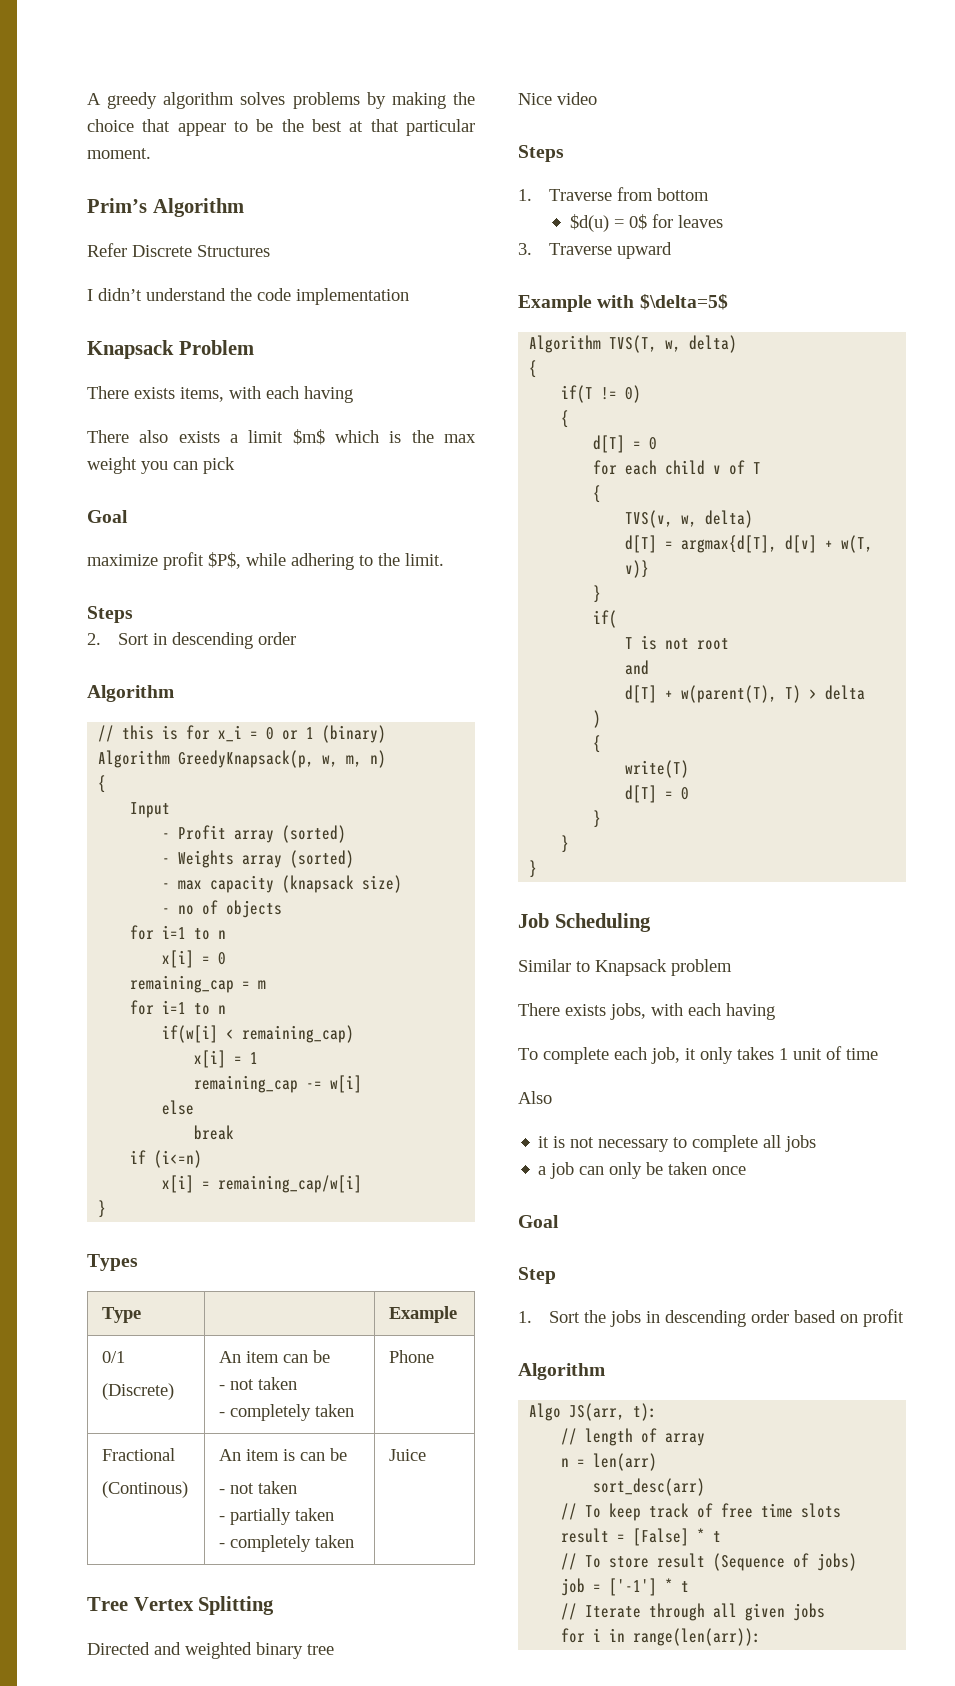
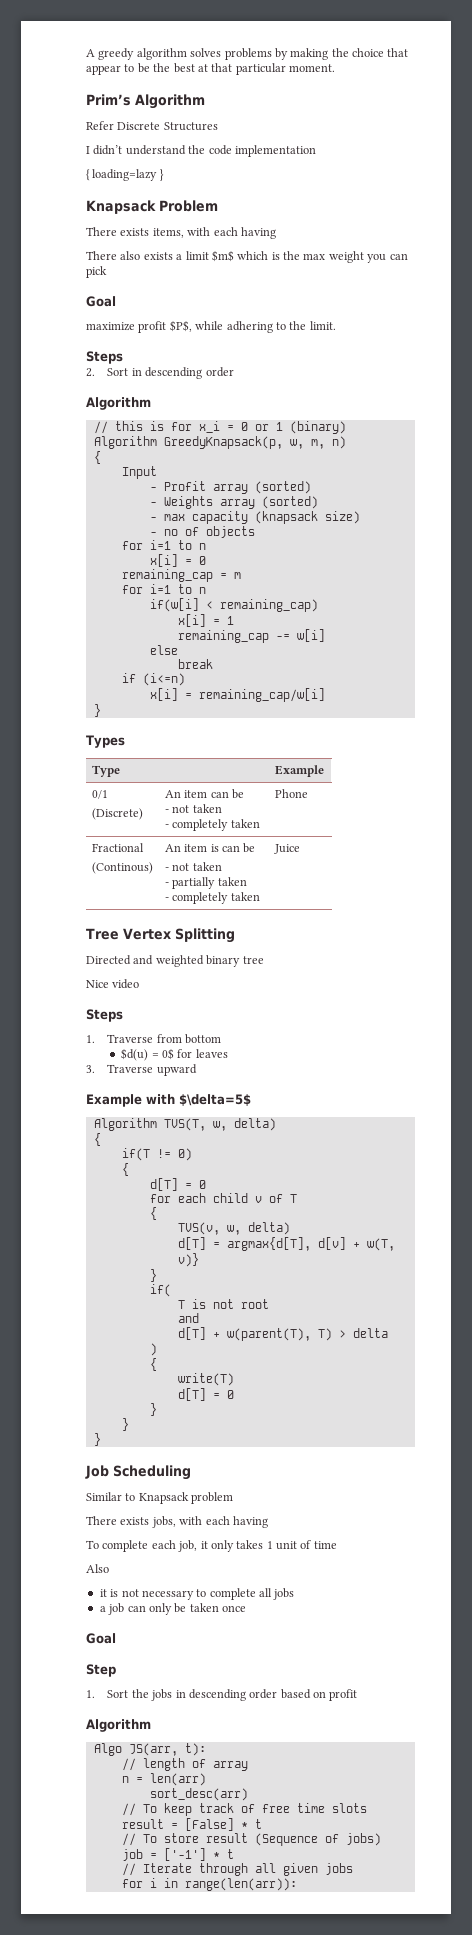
+ { loading=lazy }

